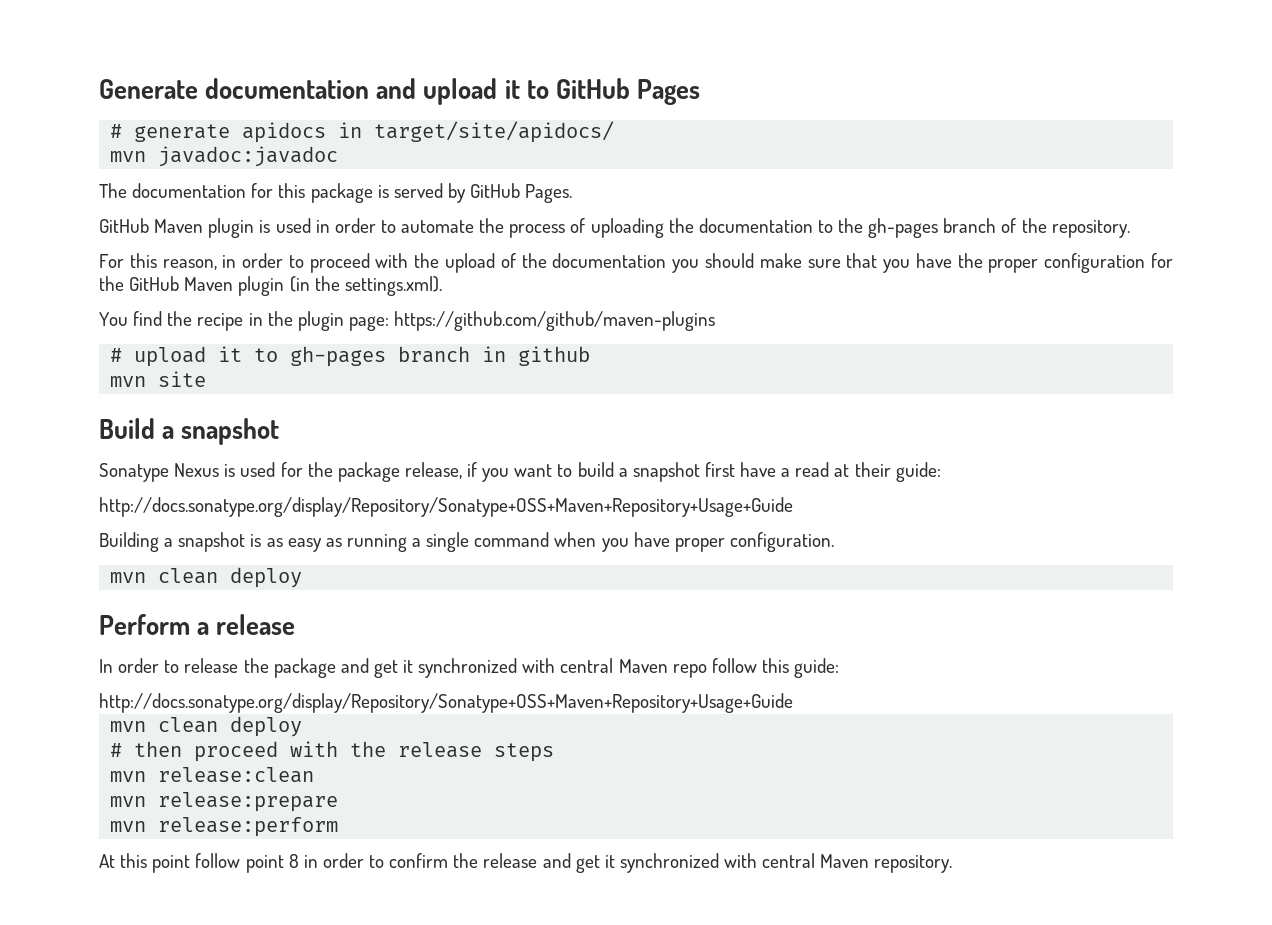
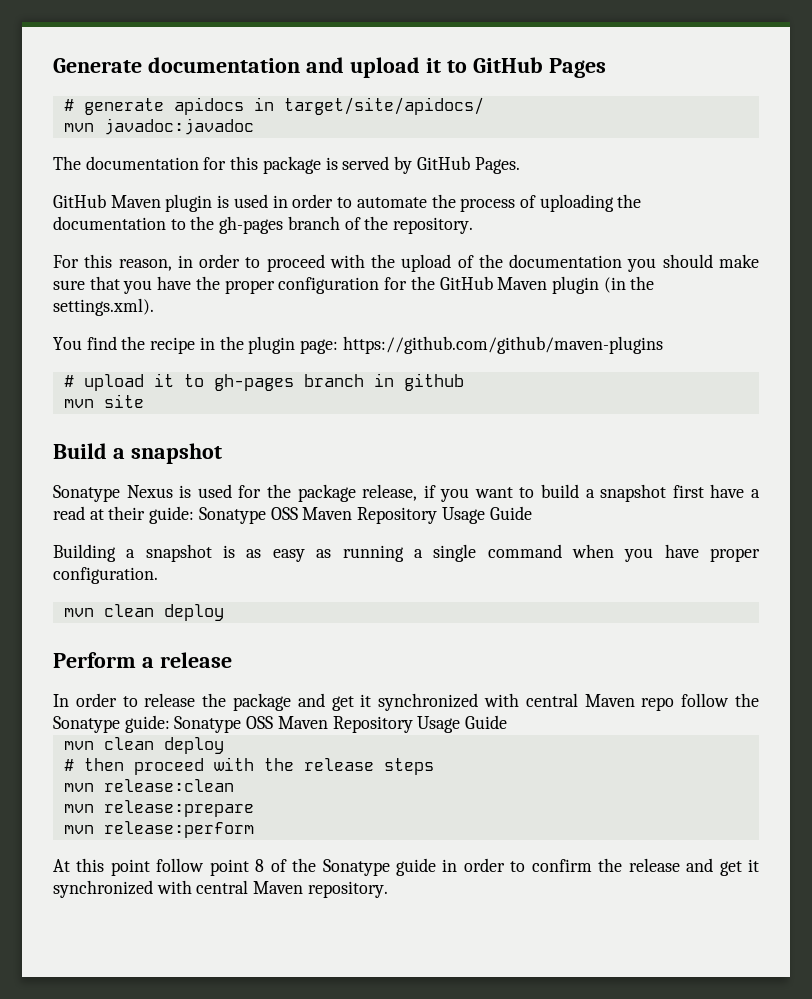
- Sonatype Nexus is used for the package release, if you want to build a snapshot first have a read at their guide:
- http://docs.sonatype.org/display/Repository/Sonatype+OSS+Maven+Repository+Usage+Guide
+ Sonatype Nexus is used for the package release, if you want to build a snapshot first have a read at their guide: Sonatype OSS Maven Repository Usage Guide
- In order to release the package and get it synchronized with central Maven repo follow this guide:
- http://docs.sonatype.org/display/Repository/Sonatype+OSS+Maven+Repository+Usage+Guide
+ In order to release the package and get it synchronized with central Maven repo follow the Sonatype guide: Sonatype OSS Maven Repository Usage Guide
- At this point follow point 8 in order to confirm the release and get it synchronized with central Maven repository.
+ At this point follow point 8 of the Sonatype guide in order to confirm the release and get it synchronized with central Maven repository.

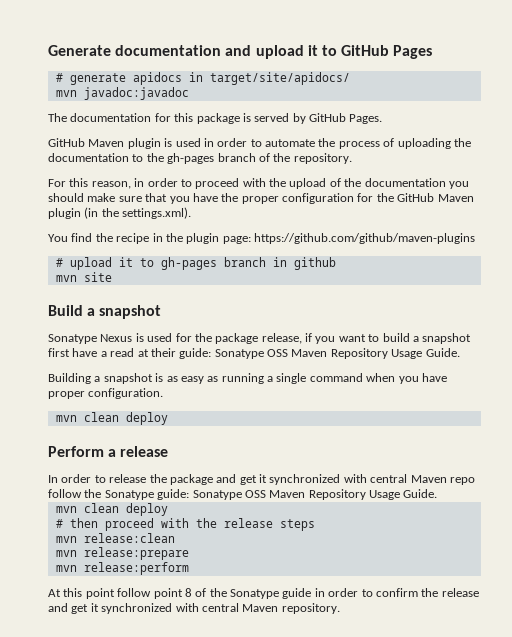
- Sonatype Nexus is used for the package release, if you want to build a snapshot first have a read at their guide: Sonatype OSS Maven Repository Usage Guide
+ Sonatype Nexus is used for the package release, if you want to build a snapshot first have a read at their guide: Sonatype OSS Maven Repository Usage Guide.
- In order to release the package and get it synchronized with central Maven repo follow the Sonatype guide: Sonatype OSS Maven Repository Usage Guide
+ In order to release the package and get it synchronized with central Maven repo follow the Sonatype guide: Sonatype OSS Maven Repository Usage Guide.

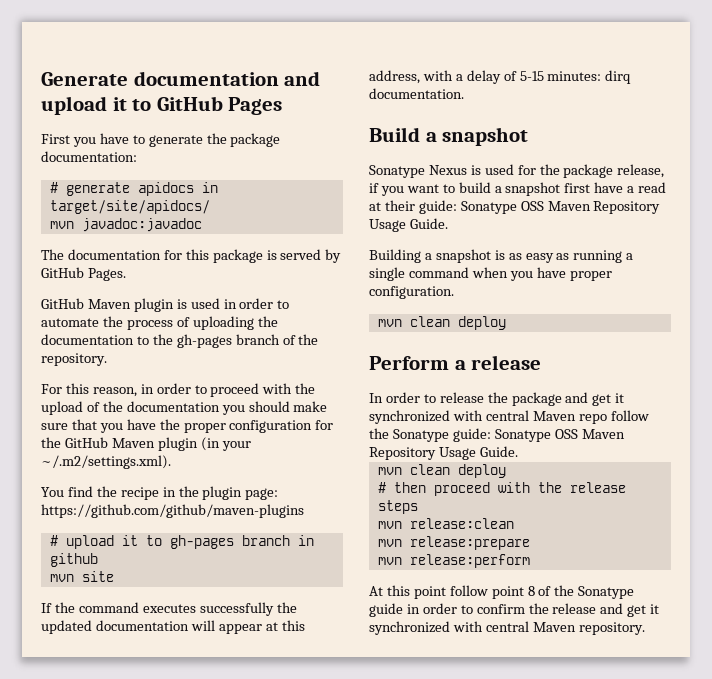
+ First you have to generate the package documentation:
- For this reason, in order to proceed with the upload of the documentation you should make sure that you have the proper configuration for the GitHub Maven plugin (in the settings.xml).
+ For this reason, in order to proceed with the upload of the documentation you should make sure that you have the proper configuration for the GitHub Maven plugin (in your ~/.m2/settings.xml).
+ If the command executes successfully the updated documentation will appear at this address, with a delay of 5-15 minutes: dirq documentation.

